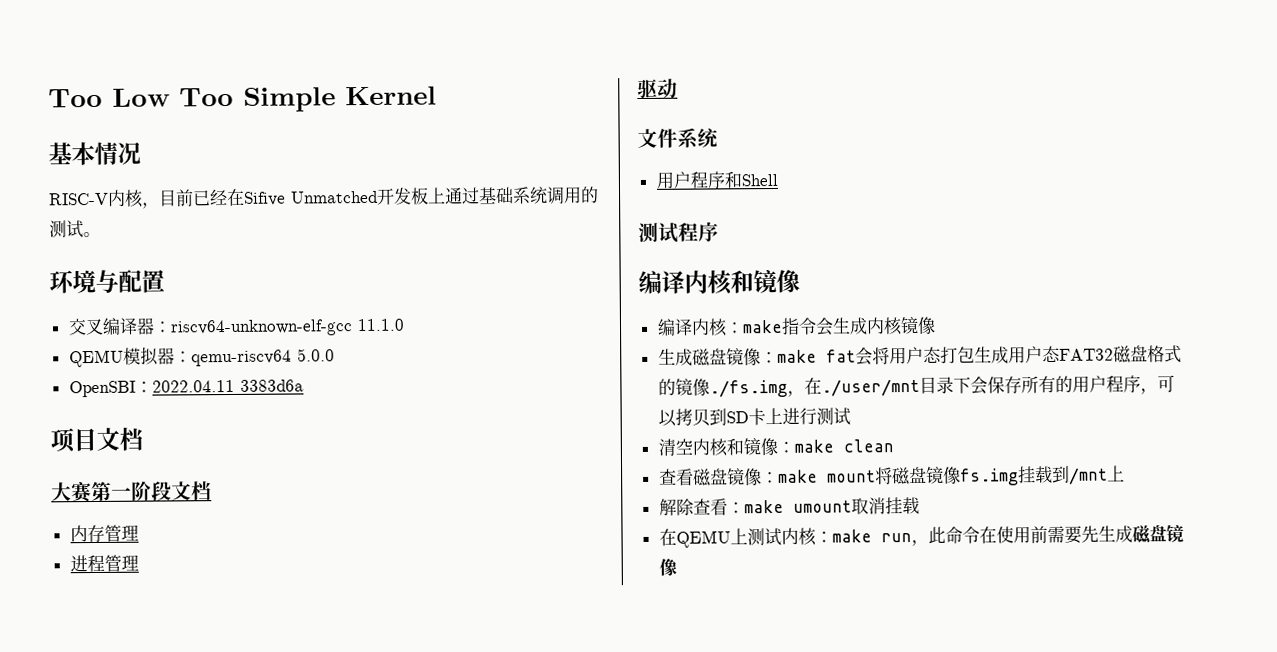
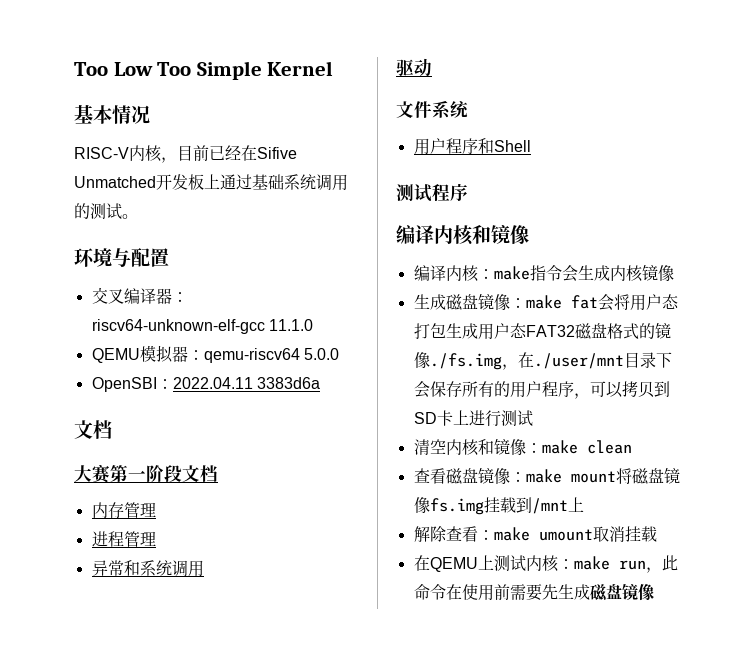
  OpenSBI：2022.04.11 3383d6a
- 项目文档
+ 文档
+ 异常和系统调用

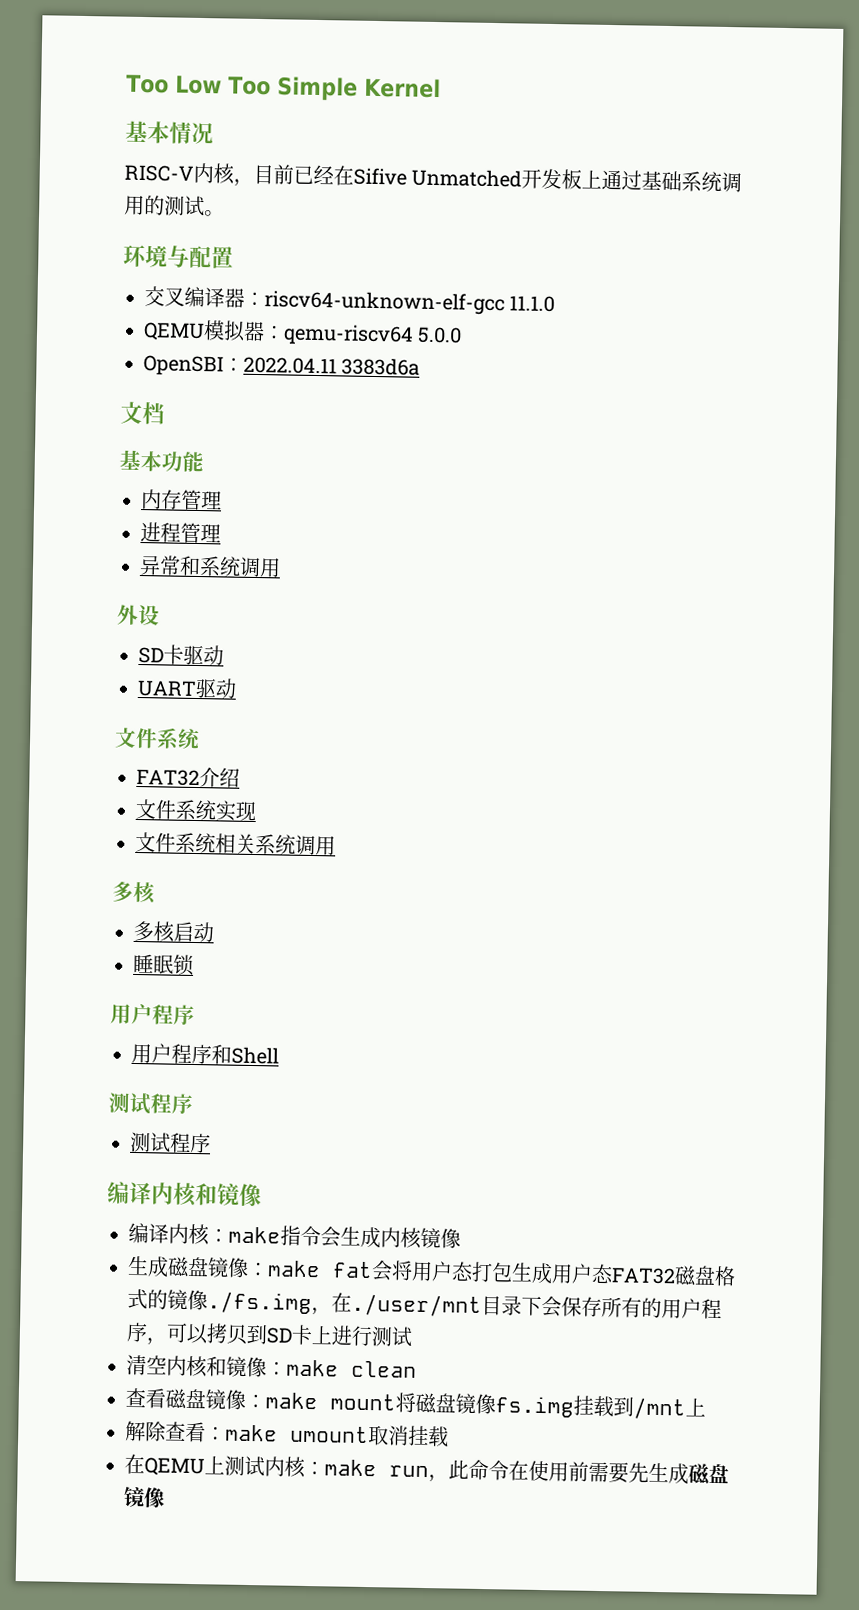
- 大赛第一阶段文档
+ 基本功能
- 驱动
+ 外设
+ SD卡驱动
+ UART驱动
+ FAT32介绍
+ 文件系统实现
+ 文件系统相关系统调用
+ 多核
+ 多核启动
+ 睡眠锁
+ 用户程序
  用户程序和Shell
+ 测试程序

